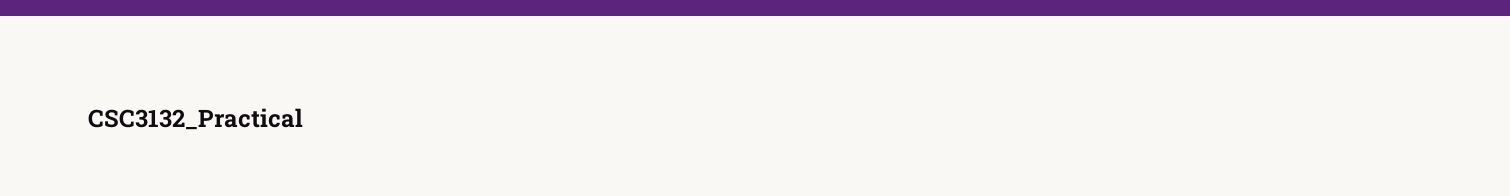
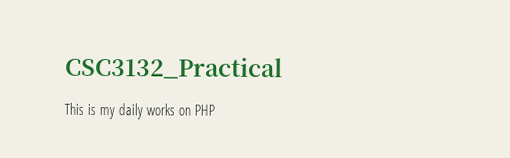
+ This is my daily works on PHP

